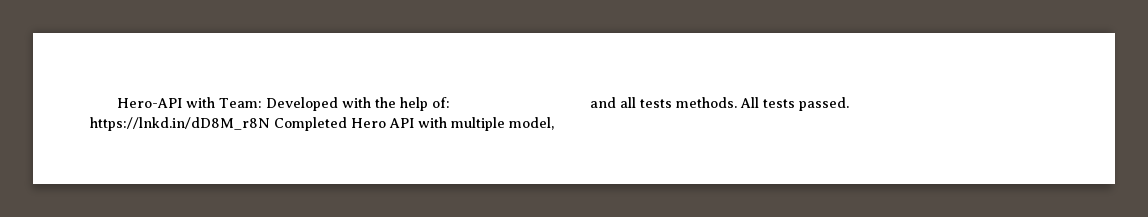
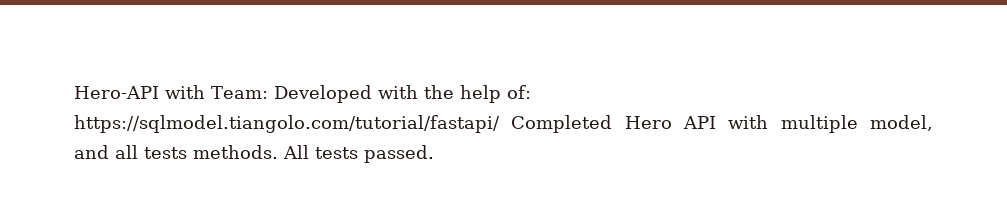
- Hero-API with Team: Developed with the help of: https://lnkd.in/dD8M_r8N Completed Hero API with multiple model, and all tests methods.
+ Hero-API with Team: Developed with the help of: https://sqlmodel.tiangolo.com/tutorial/fastapi/ Completed Hero API with multiple model, and all tests methods.

